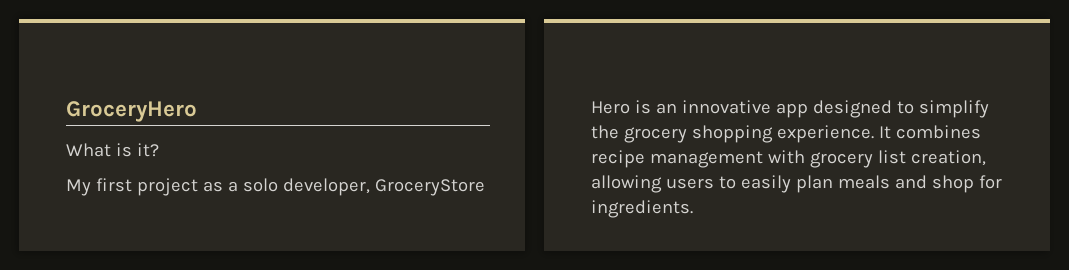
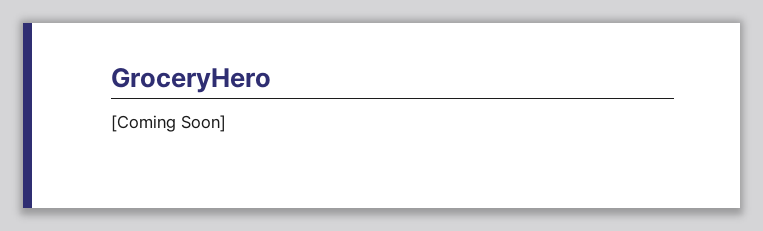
- What is it?
- My first project as a solo developer, GroceryStore Hero is an innovative app designed to simplify the grocery shopping experience. It combines recipe management with grocery list creation, allowing users to easily plan meals and shop for ingredients.
+ [Coming Soon]

